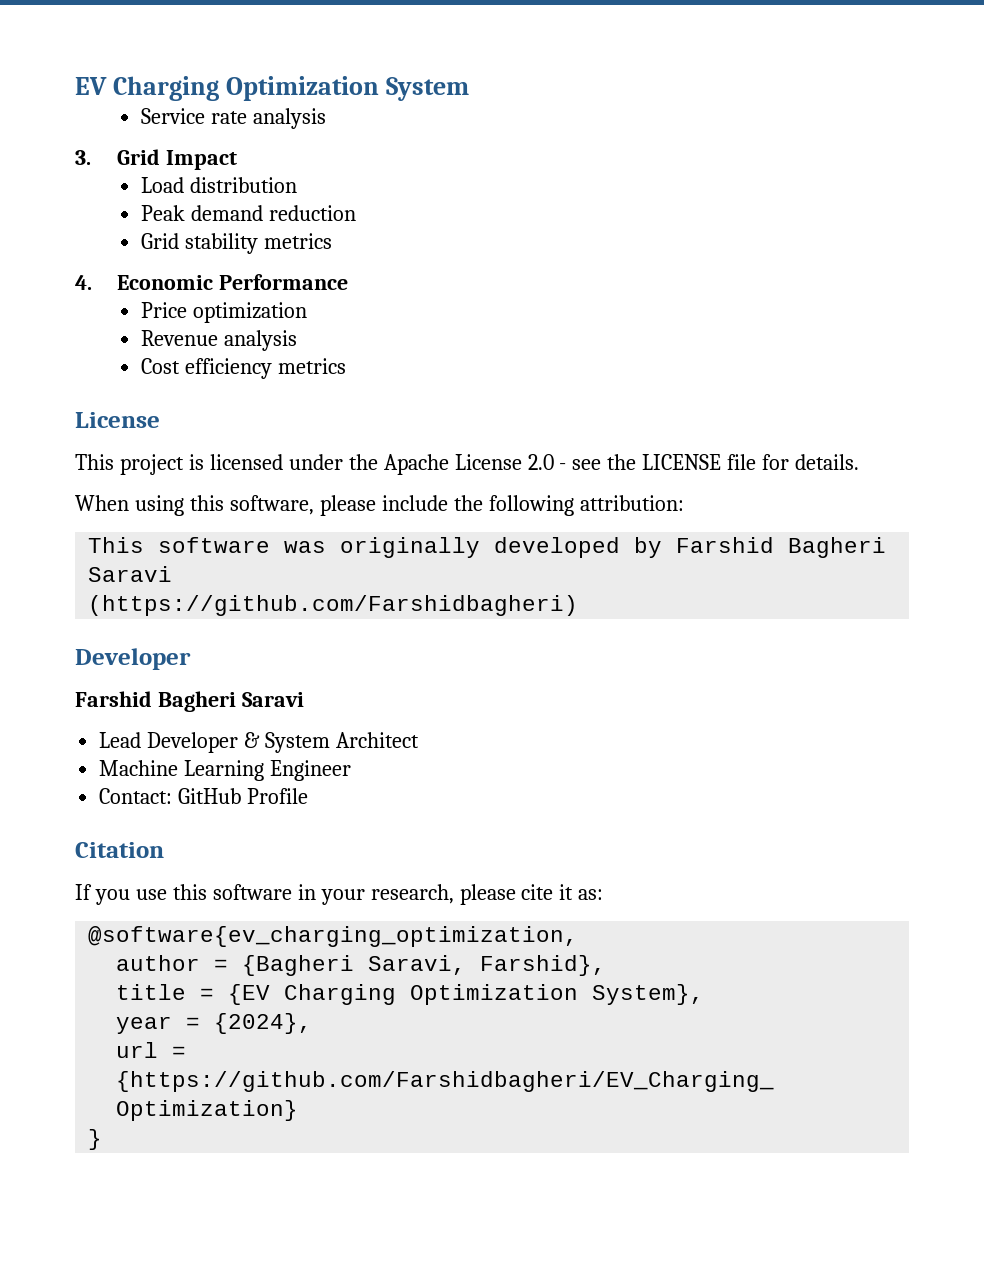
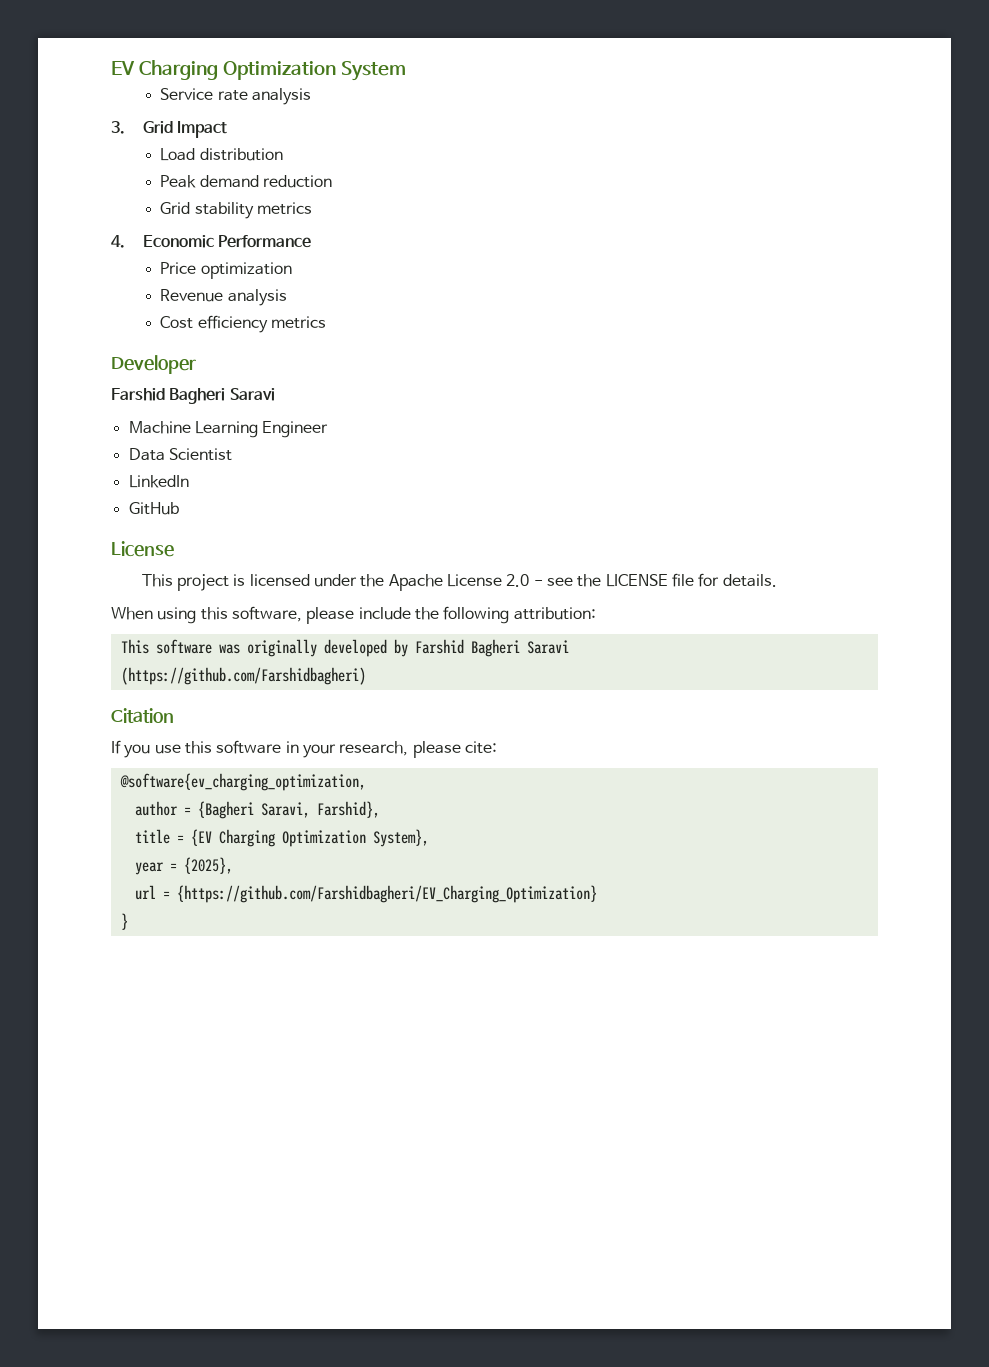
+ Developer
+ Farshid Bagheri Saravi
+ Machine Learning Engineer
+ Data Scientist
+ LinkedIn
+ GitHub
  (https://github.com/Farshidbagheri)
- Developer
- Farshid Bagheri Saravi
- Lead Developer & System Architect
- Machine Learning Engineer
- Contact: GitHub Profile
- If you use this software in your research, please cite it as:
+ If you use this software in your research, please cite:
- year = {2024},
+ year = {2025},

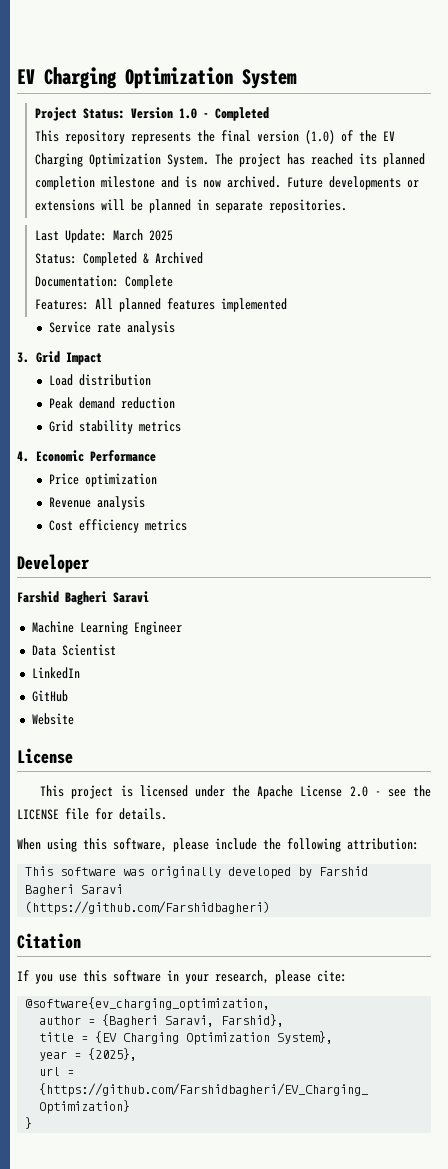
+ Project Status: Version 1.0 - Completed
+ This repository represents the final version (1.0) of the EV Charging Optimization System. The project has reached its planned completion milestone and is now archived. Future developments or extensions will be planned in separate repositories.
+ Last Update: March 2025
+ Status: Completed & Archived
+ Documentation: Complete
+ Features: All planned features implemented
+ Website

